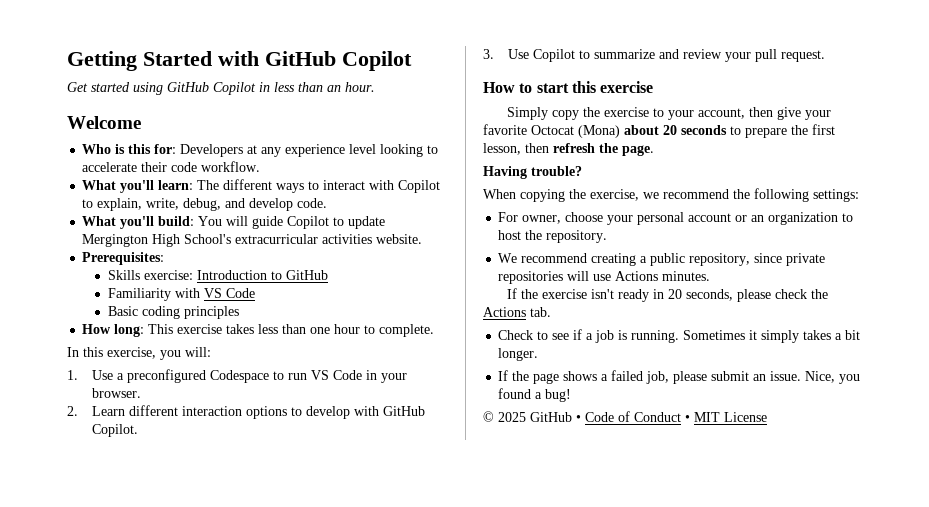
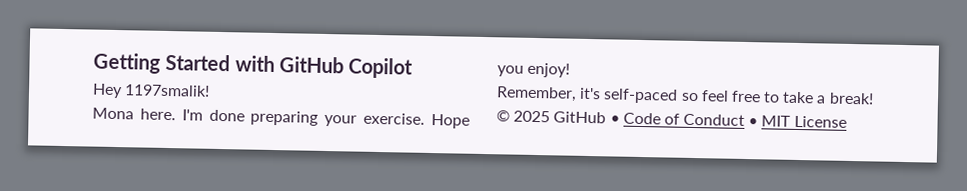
- Get started using GitHub Copilot in less than an hour.
- Welcome
- Who is this for: Developers at any experience level looking to accelerate their code workflow.
- What you'll learn: The different ways to interact with Copilot to explain, write, debug, and develop code.
- What you'll build: You will guide Copilot to update Mergington High School's extracurricular activities website.
- Prerequisites:
- Skills exercise: Introduction to GitHub
- Familiarity with VS Code
- Basic coding principles
- How long: This exercise takes less than one hour to complete.
- In this exercise, you will:
- 1. Use a preconfigured Codespace to run VS Code in your browser.
- 2. Learn different interaction options to develop with GitHub Copilot.
- 3. Use Copilot to summarize and review your pull request.
- How to start this exercise
- Simply copy the exercise to your account, then give your favorite Octocat (Mona) about 20 seconds to prepare the first lesson, then refresh the page.
- Having trouble?
- When copying the exercise, we recommend the following settings:
- For owner, choose your personal account or an organization to host the repository.
- We recommend creating a public repository, since private repositories will use Actions minutes.
- If the exercise isn't ready in 20 seconds, please check the Actions tab.
- Check to see if a job is running. Sometimes it simply takes a bit longer.
- If the page shows a failed job, please submit an issue. Nice, you found a bug!
+ Hey 1197smalik!
+ Mona here. I'm done preparing your exercise. Hope you enjoy!
+ Remember, it's self-paced so feel free to take a break!

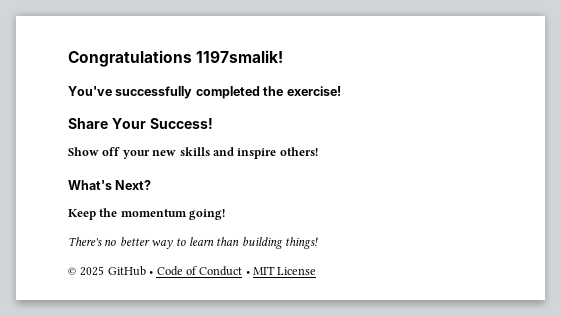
- Getting Started with GitHub Copilot
- Hey 1197smalik!
- Mona here. I'm done preparing your exercise. Hope you enjoy!
- Remember, it's self-paced so feel free to take a break!
+ Congratulations 1197smalik!
+ You've successfully completed the exercise!
+ Share Your Success!
+ Show off your new skills and inspire others!
+ What's Next?
+ Keep the momentum going!
+ There's no better way to learn than building things!

